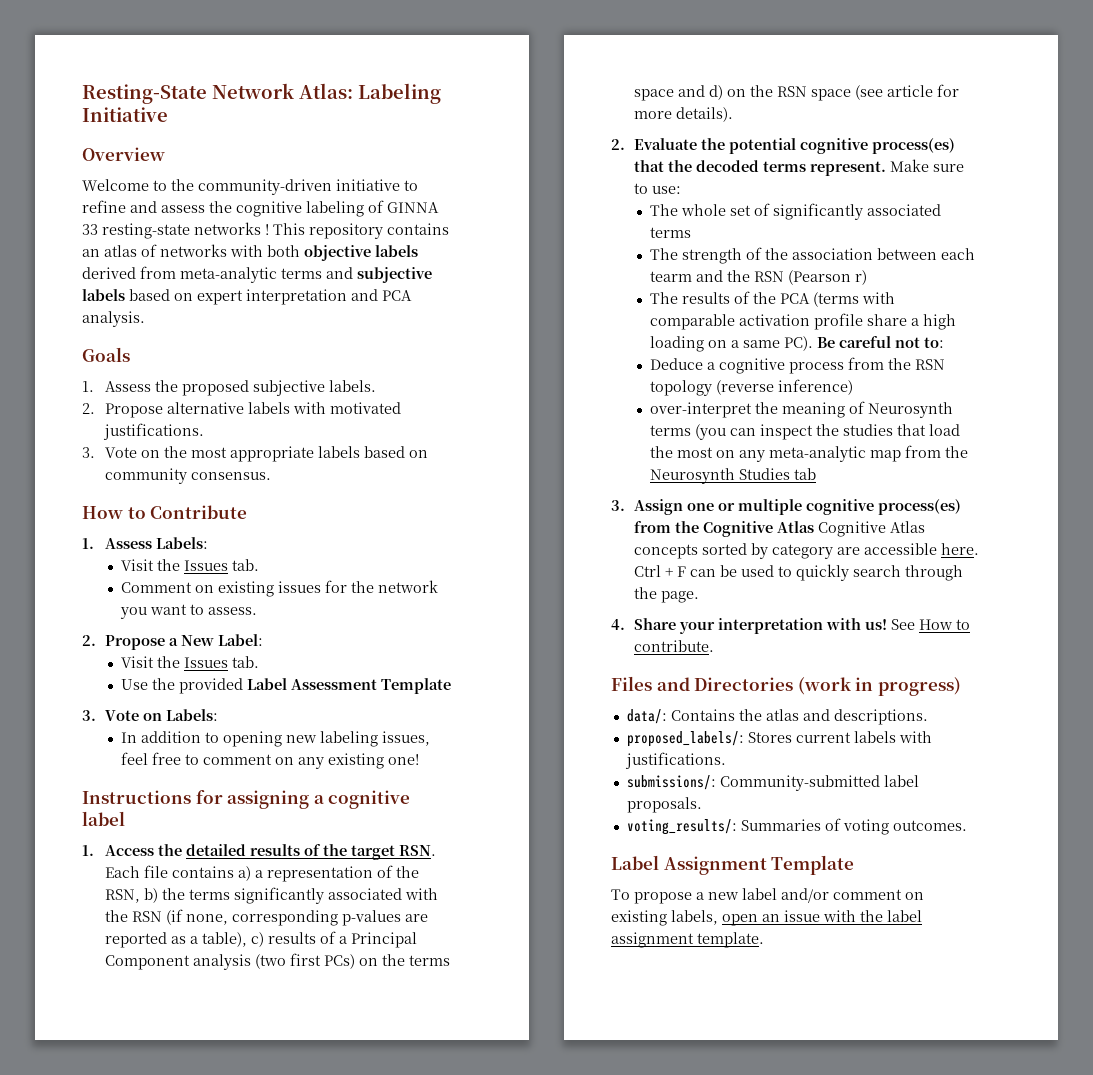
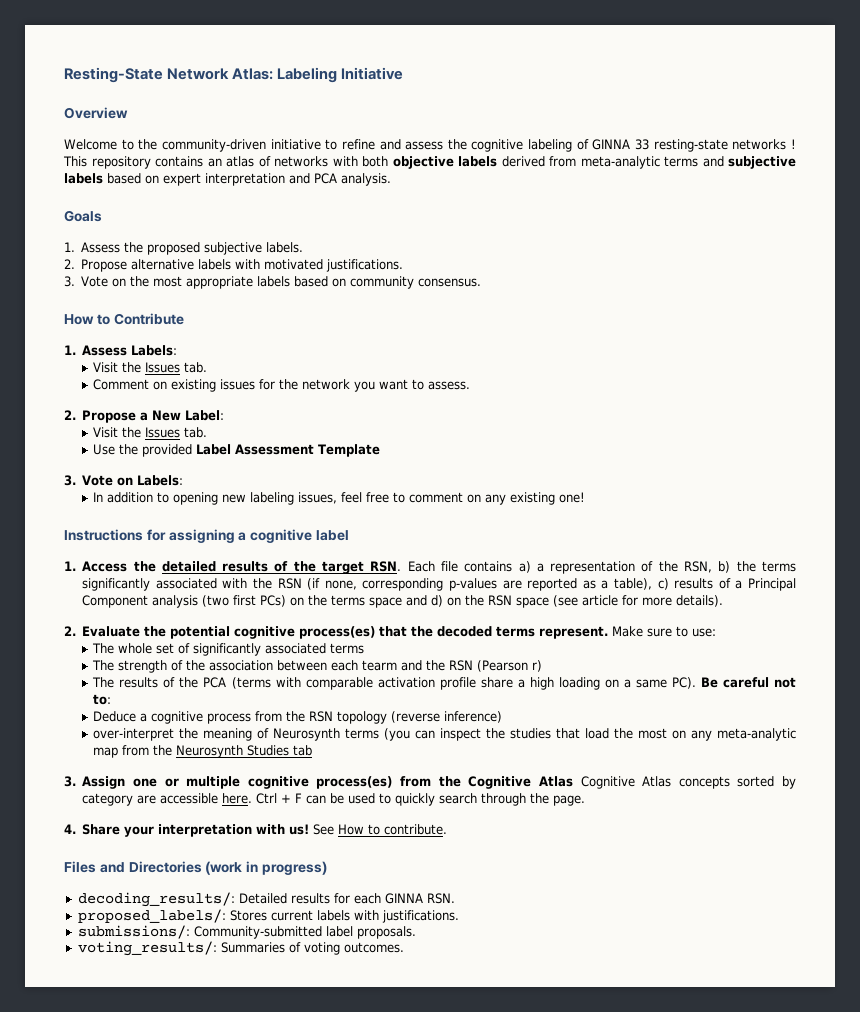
- data/: Contains the atlas and descriptions.
+ decoding_results/: Detailed results for each GINNA RSN.
- Label Assignment Template
- To propose a new label and/or comment on existing labels, open an issue with the label assignment template.

